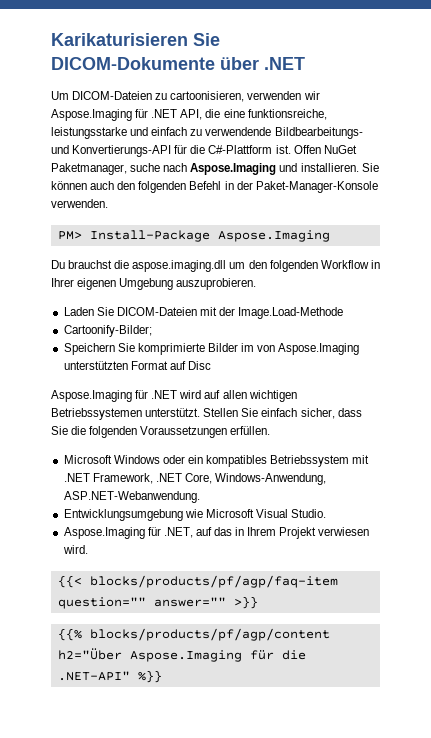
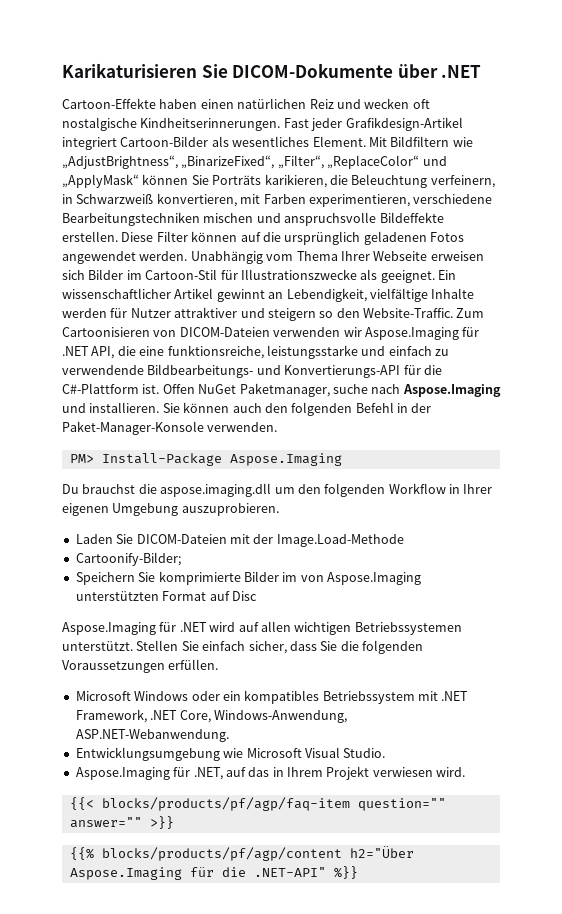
- Um DICOM-Dateien zu cartoonisieren, verwenden wir Aspose.Imaging für .NET API, die eine funktionsreiche, leistungsstarke und einfach zu verwendende Bildbearbeitungs- und Konvertierungs-API für die C#-Plattform ist.
+ Cartoon-Effekte haben einen natürlichen Reiz und wecken oft nostalgische Kindheitserinnerungen. Fast jeder Grafikdesign-Artikel integriert Cartoon-Bilder als wesentliches Element. Mit Bildfiltern wie „AdjustBrightness“, „BinarizeFixed“, „Filter“, „ReplaceColor“ und „ApplyMask“ können Sie Porträts karikieren, die Beleuchtung verfeinern, in Schwarzweiß konvertieren, mit Farben experimentieren, verschiedene Bearbeitungstechniken mischen und anspruchsvolle Bildeffekte erstellen. Diese Filter können auf die ursprünglich geladenen Fotos angewendet werden. Unabhängig vom Thema Ihrer Webseite erweisen sich Bilder im Cartoon-Stil für Illustrationszwecke als geeignet. Ein wissenschaftlicher Artikel gewinnt an Lebendigkeit, vielfältige Inhalte werden für Nutzer attraktiver und steigern so den Website-Traffic. Zum Cartoonisieren von DICOM-Dateien verwenden wir Aspose.Imaging für .NET API, die eine funktionsreiche, leistungsstarke und einfach zu verwendende Bildbearbeitungs- und Konvertierungs-API für die C#-Plattform ist.

